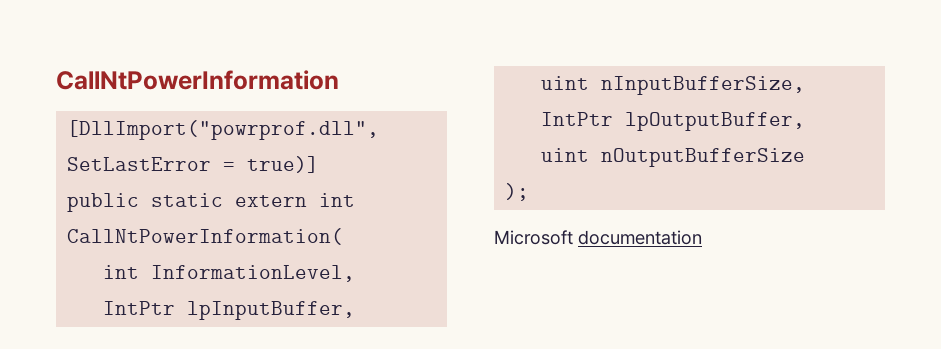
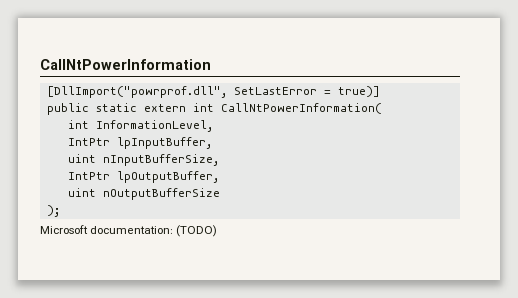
- Microsoft documentation
+ Microsoft documentation: (TODO)

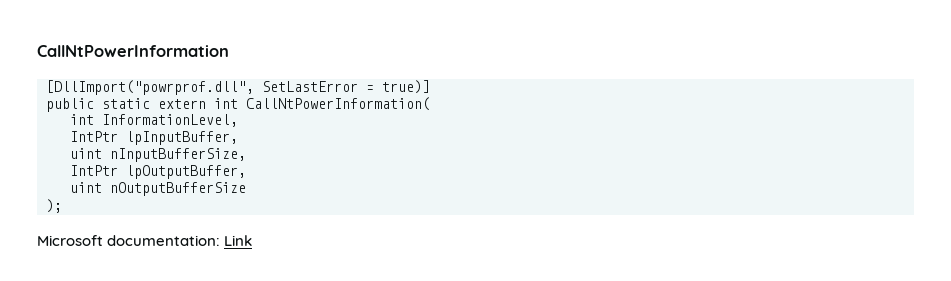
- Microsoft documentation: (TODO)
+ Microsoft documentation: Link

